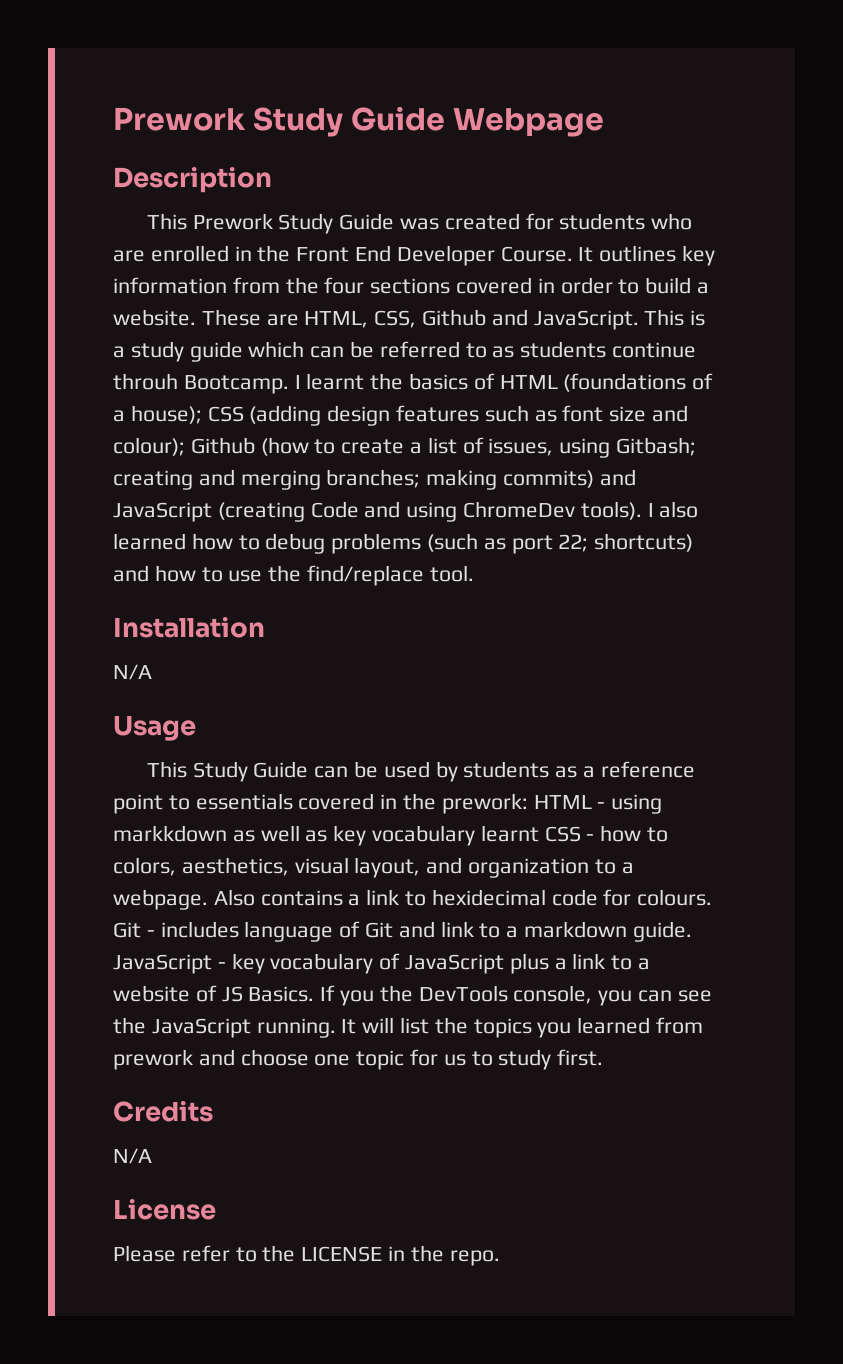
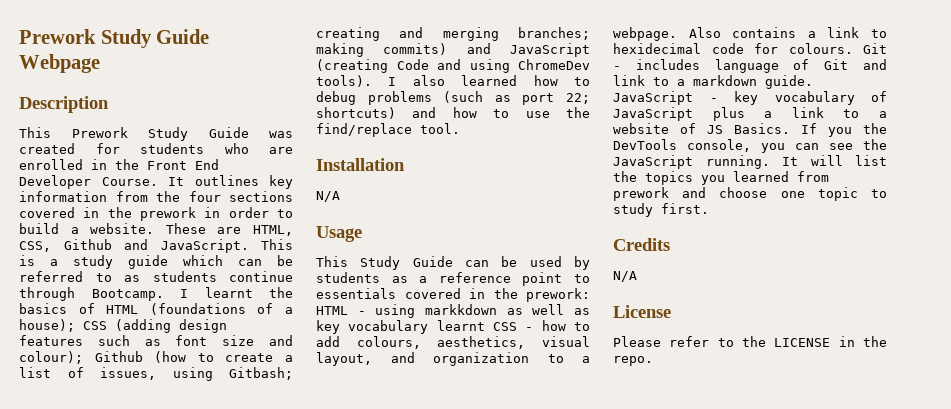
- It outlines key information from the four sections covered in order to build a website.
+ It outlines key information from the four sections covered in the prework in order to build a website.
- This is a study guide which can be referred to as students continue throuh Bootcamp.
+ This is a study guide which can be referred to as students continue through Bootcamp.
- This Study Guide can be used by students as a reference point to essentials covered in the prework: HTML - using markkdown as well as key vocabulary learnt CSS - how to colors, aesthetics, visual layout, and organization to a webpage.
+ This Study Guide can be used by students as a reference point to essentials covered in the prework: HTML - using markkdown as well as key vocabulary learnt CSS - how to add colours, aesthetics, visual layout, and organization to a webpage.
- It will list the topics you learned from prework and choose one topic for us to study first.
+ It will list the topics you learned from prework and choose one topic to study first.

